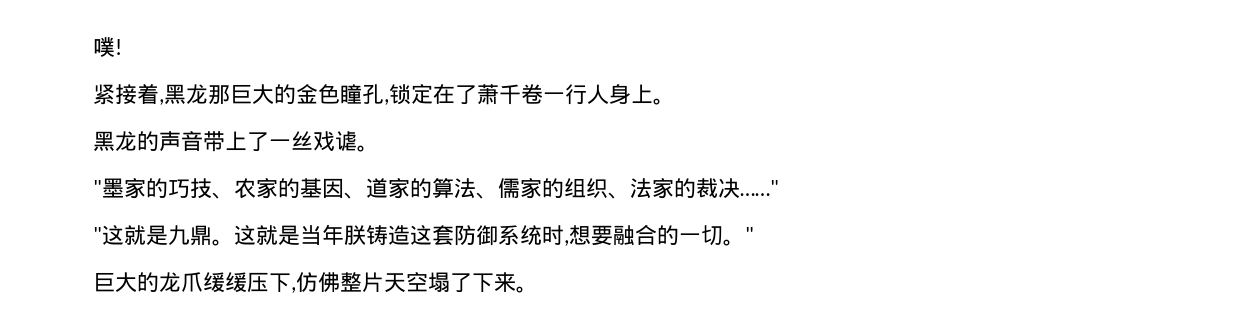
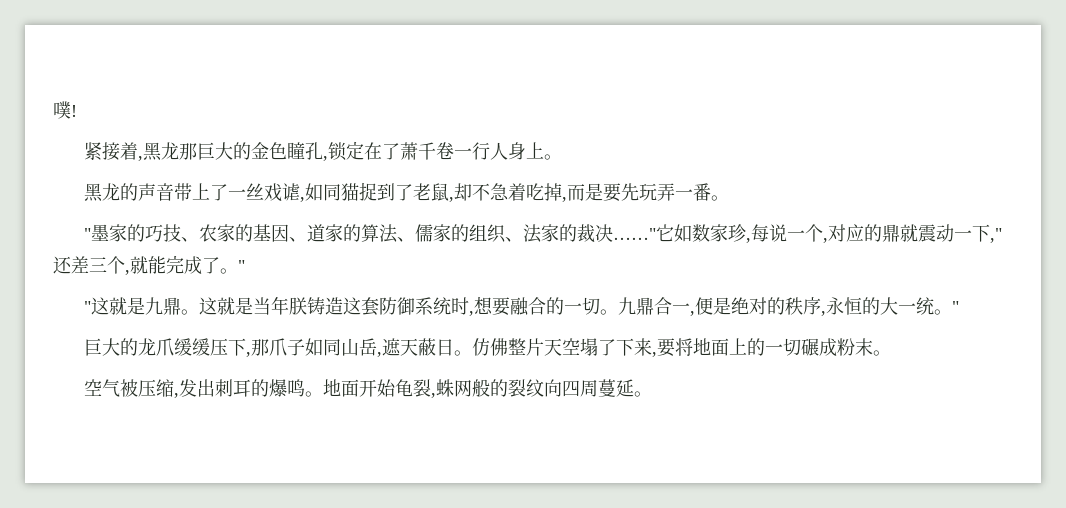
- 黑龙的声音带上了一丝戏谑。
+ 黑龙的声音带上了一丝戏谑,如同猫捉到了老鼠,却不急着吃掉,而是要先玩弄一番。
+ 它如数家珍,每说一个,对应的鼎就震动一下,"还差三个,就能完成了。"
+ 九鼎合一,便是绝对的秩序,永恒的大一统。
- 巨大的龙爪缓缓压下,仿佛整片天空塌了下来。
+ 巨大的龙爪缓缓压下,那爪子如同山岳,遮天蔽日。仿佛整片天空塌了下来,要将地面上的一切碾成粉末。
+ 空气被压缩,发出刺耳的爆鸣。地面开始龟裂,蛛网般的裂纹向四周蔓延。

